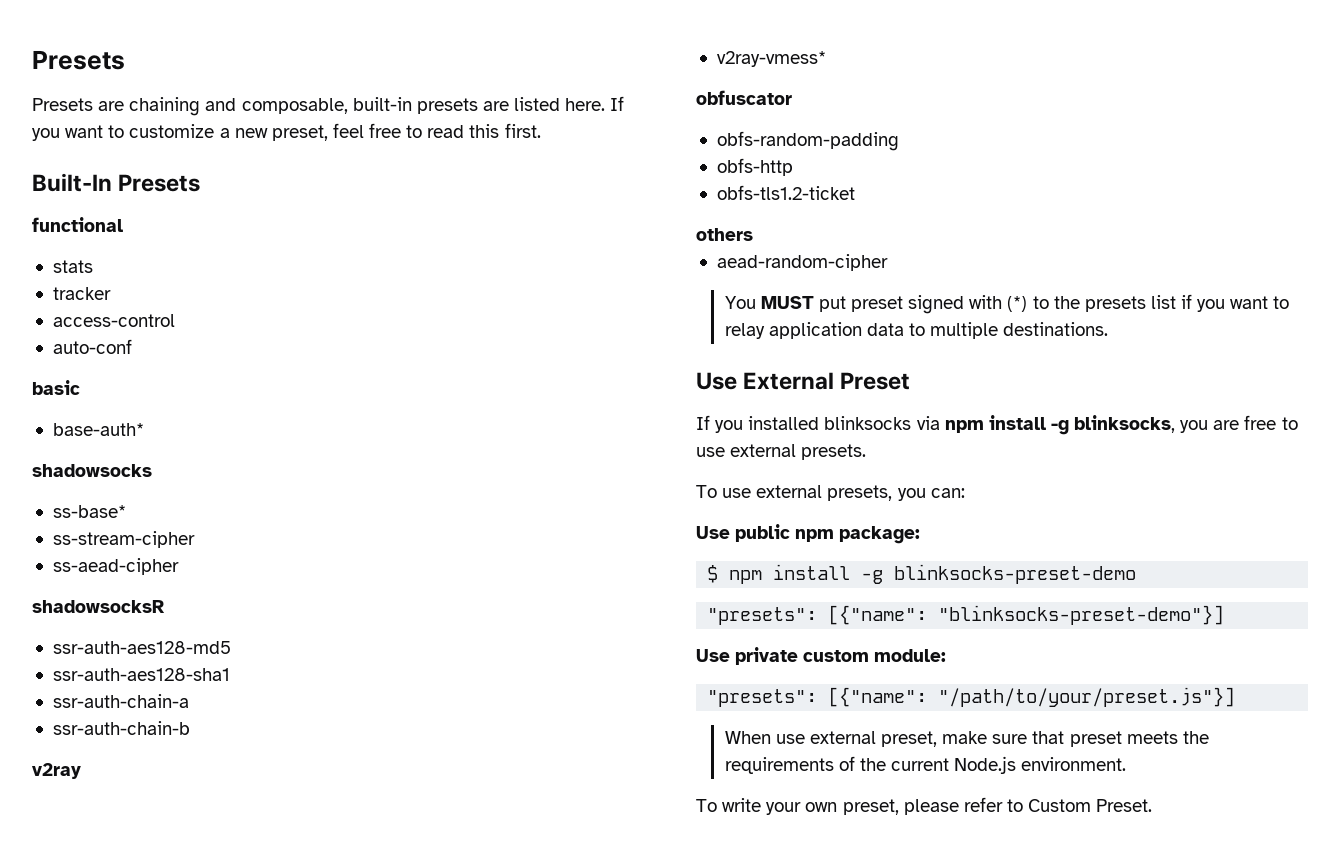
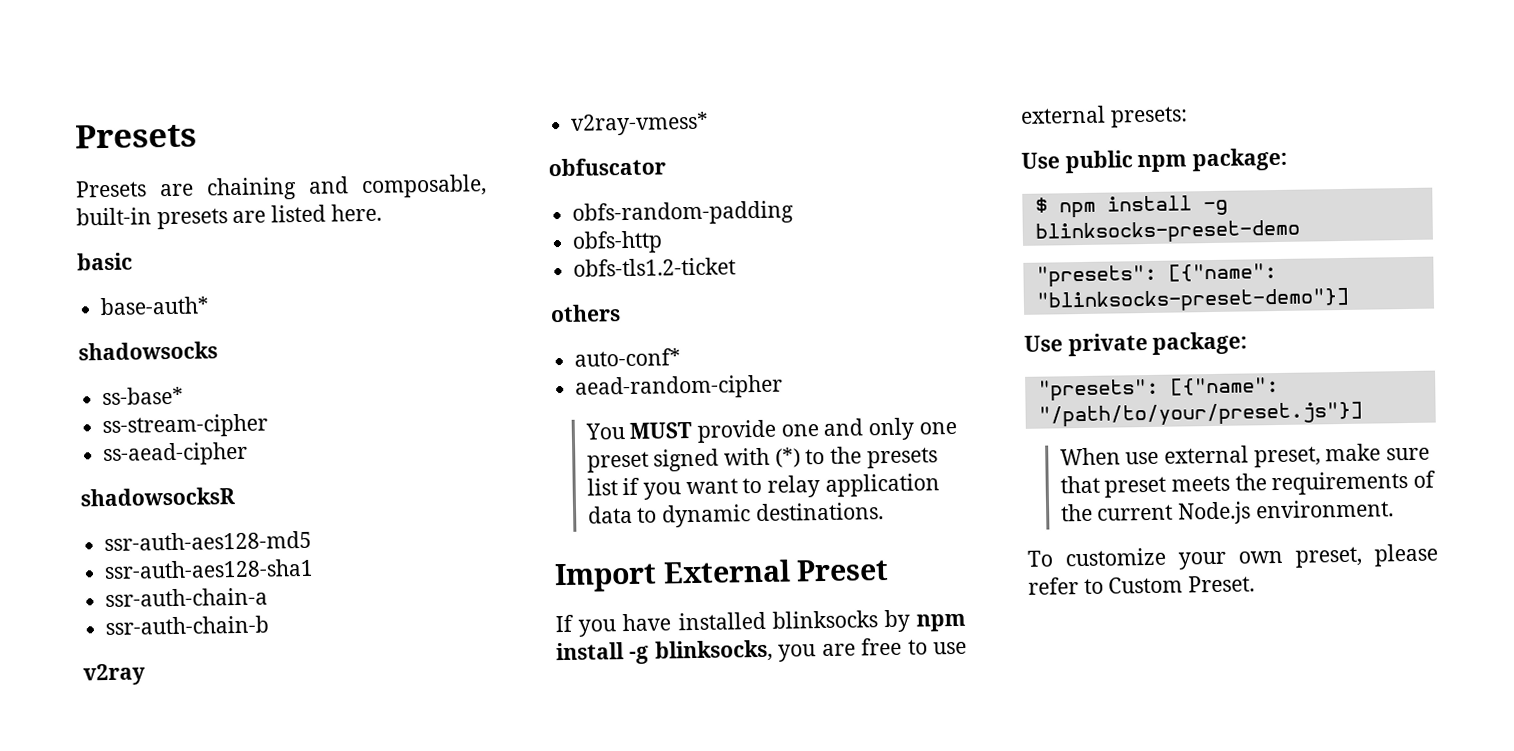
- If you want to customize a new preset, feel free to read this first.
- Built-In Presets
- functional
- stats
- tracker
- access-control
- auto-conf
+ auto-conf*
- You MUST put preset signed with (*) to the presets list if you want to relay application data to multiple destinations.
+ You MUST provide one and only one preset signed with (*) to the presets list if you want to relay application data to dynamic destinations.
- Use External Preset
+ Import External Preset
- If you installed blinksocks via npm install -g blinksocks, you are free to use external presets.
- To use external presets, you can:
+ If you have installed blinksocks by npm install -g blinksocks, you are free to use external presets:
- Use private custom module:
+ Use private package:
- To write your own preset, please refer to Custom Preset.
+ To customize your own preset, please refer to Custom Preset.

